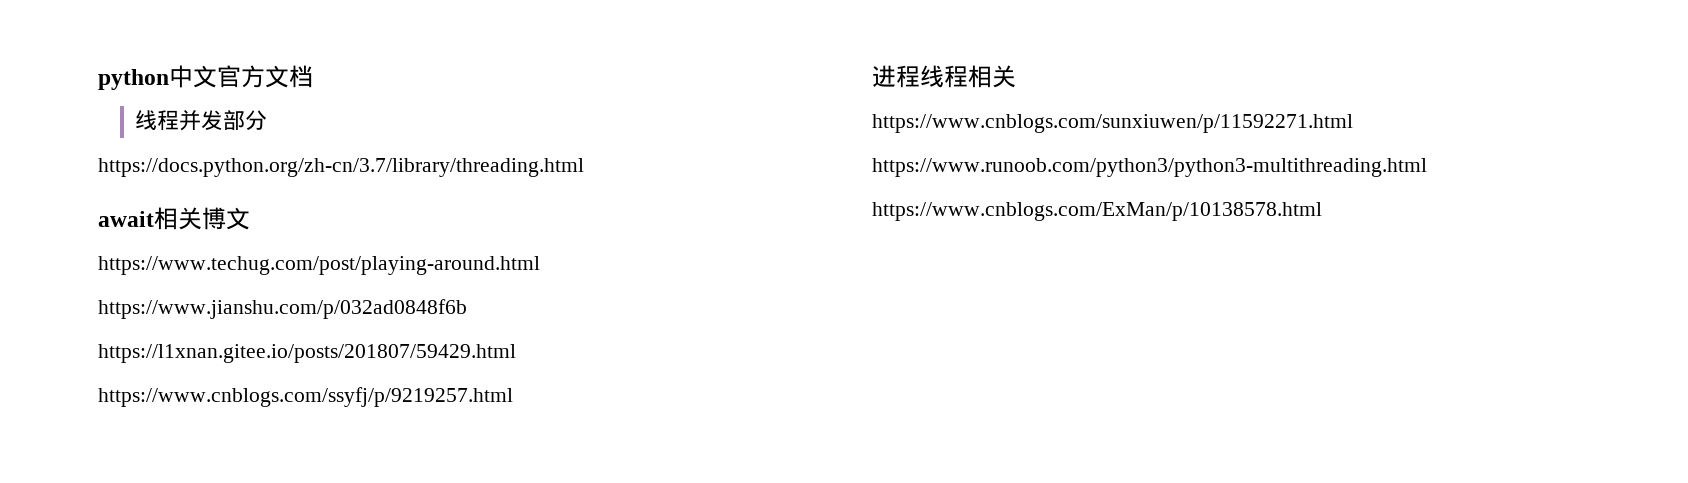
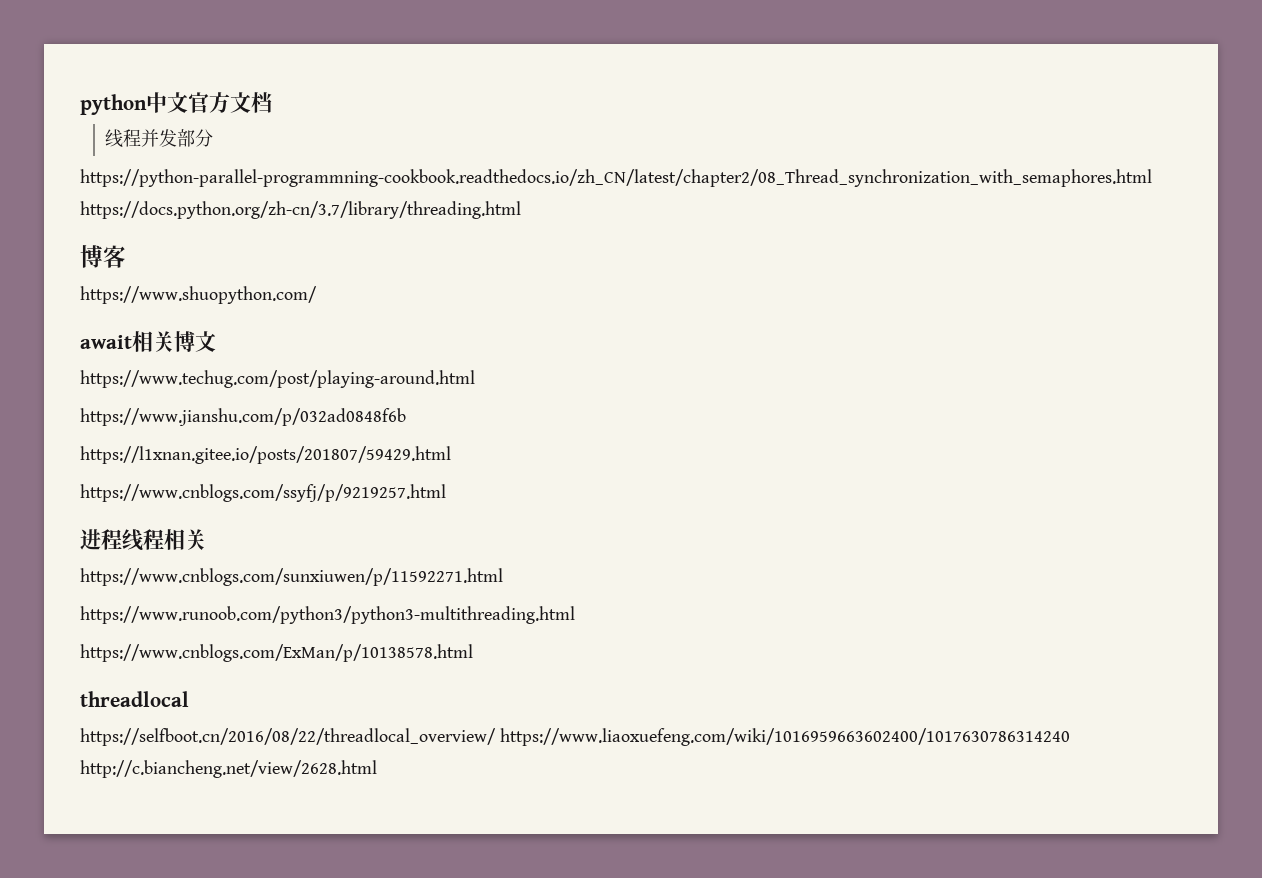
- https://docs.python.org/zh-cn/3.7/library/threading.html
+ https://python-parallel-programmning-cookbook.readthedocs.io/zh_CN/latest/chapter2/08_Thread_synchronization_with_semaphores.html https://docs.python.org/zh-cn/3.7/library/threading.html
+ 博客
+ https://www.shuopython.com/
+ threadlocal
+ https://selfboot.cn/2016/08/22/threadlocal_overview/ https://www.liaoxuefeng.com/wiki/1016959663602400/1017630786314240 http://c.biancheng.net/view/2628.html

